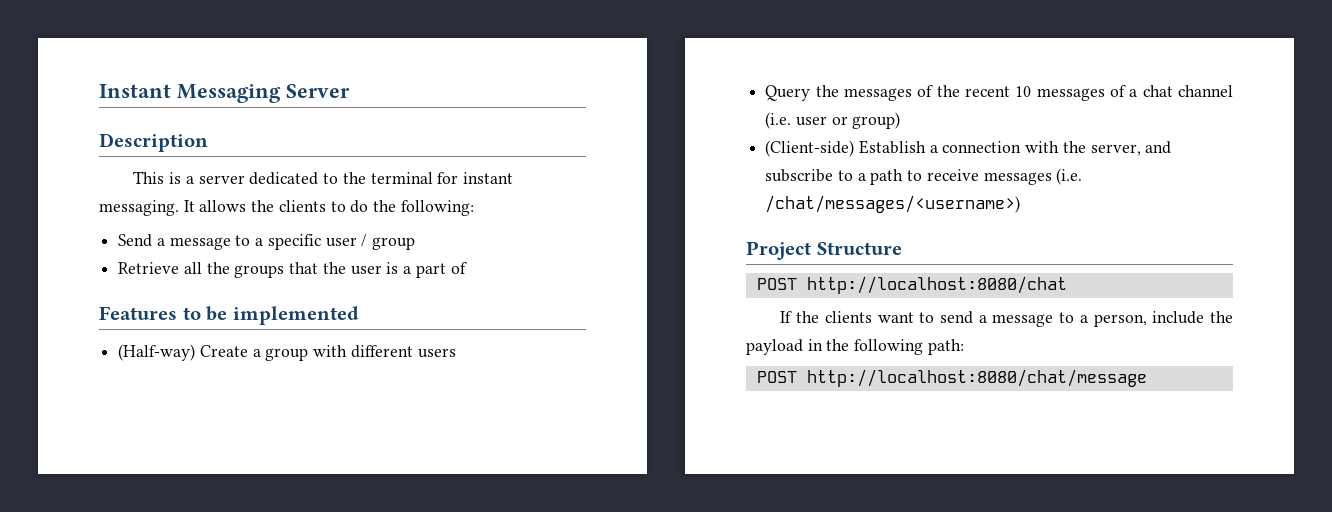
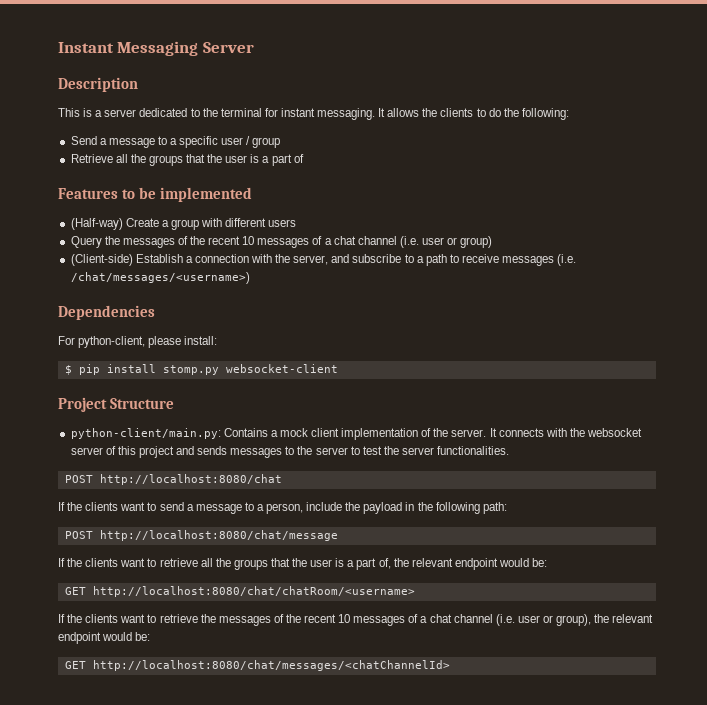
+ Dependencies
+ For python-client, please install:
+ $ pip install stomp.py websocket-client
  Project Structure
+ python-client/main.py: Contains a mock client implementation of the server. It connects with the websocket server of this project and sends messages to the server to test the server functionalities.
+ If the clients want to retrieve all the groups that the user is a part of, the relevant endpoint would be:
+ GET http://localhost:8080/chat/chatRoom/<username>
+ If the clients want to retrieve the messages of the recent 10 messages of a chat channel (i.e. user or group), the relevant endpoint would be:
+ GET http://localhost:8080/chat/messages/<chatChannelId>

